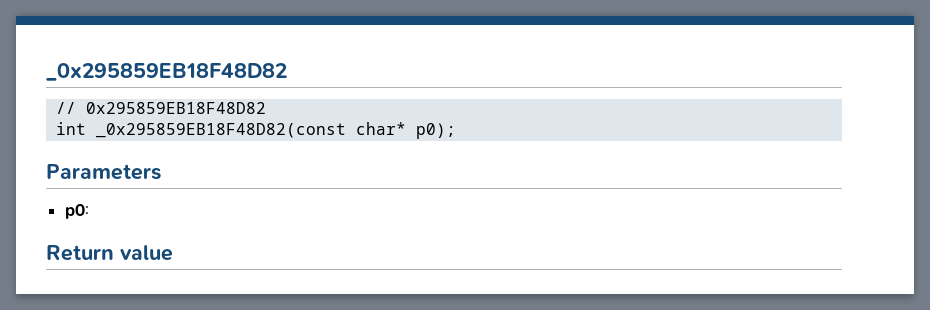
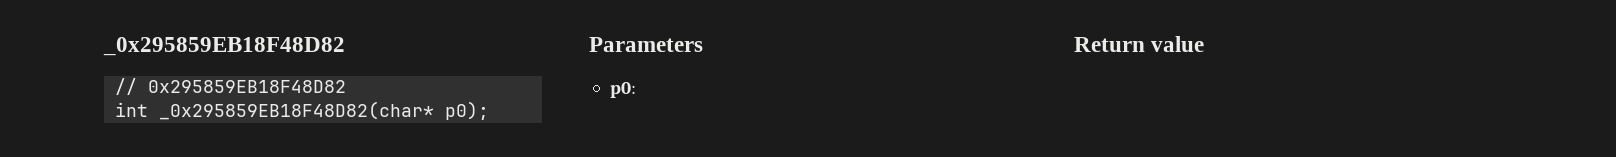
- int _0x295859EB18F48D82(const char* p0);
+ int _0x295859EB18F48D82(char* p0);

